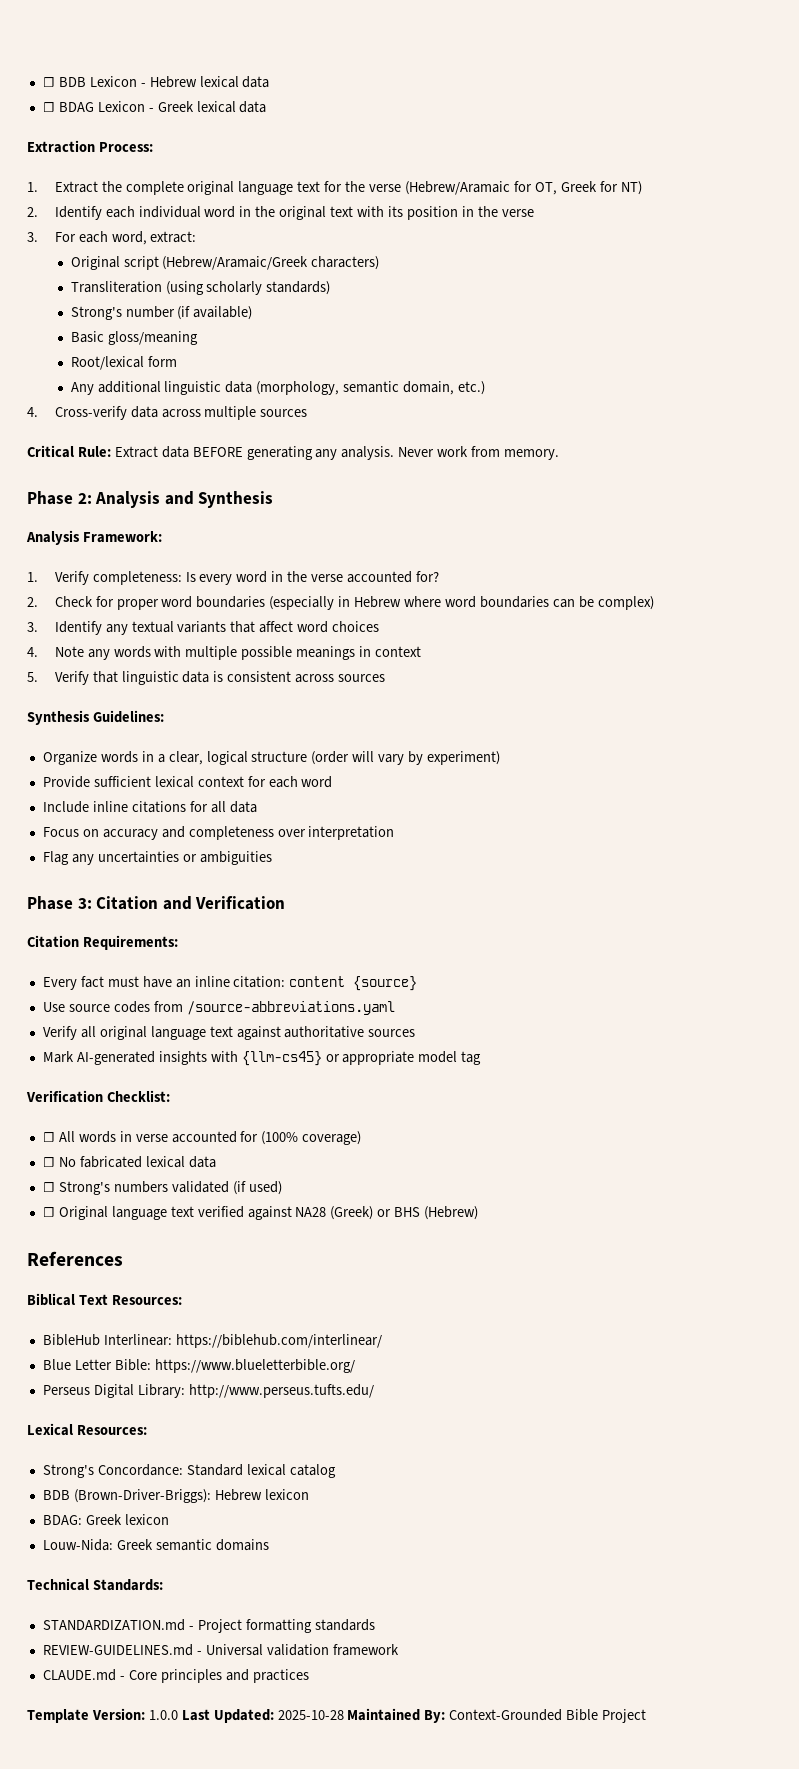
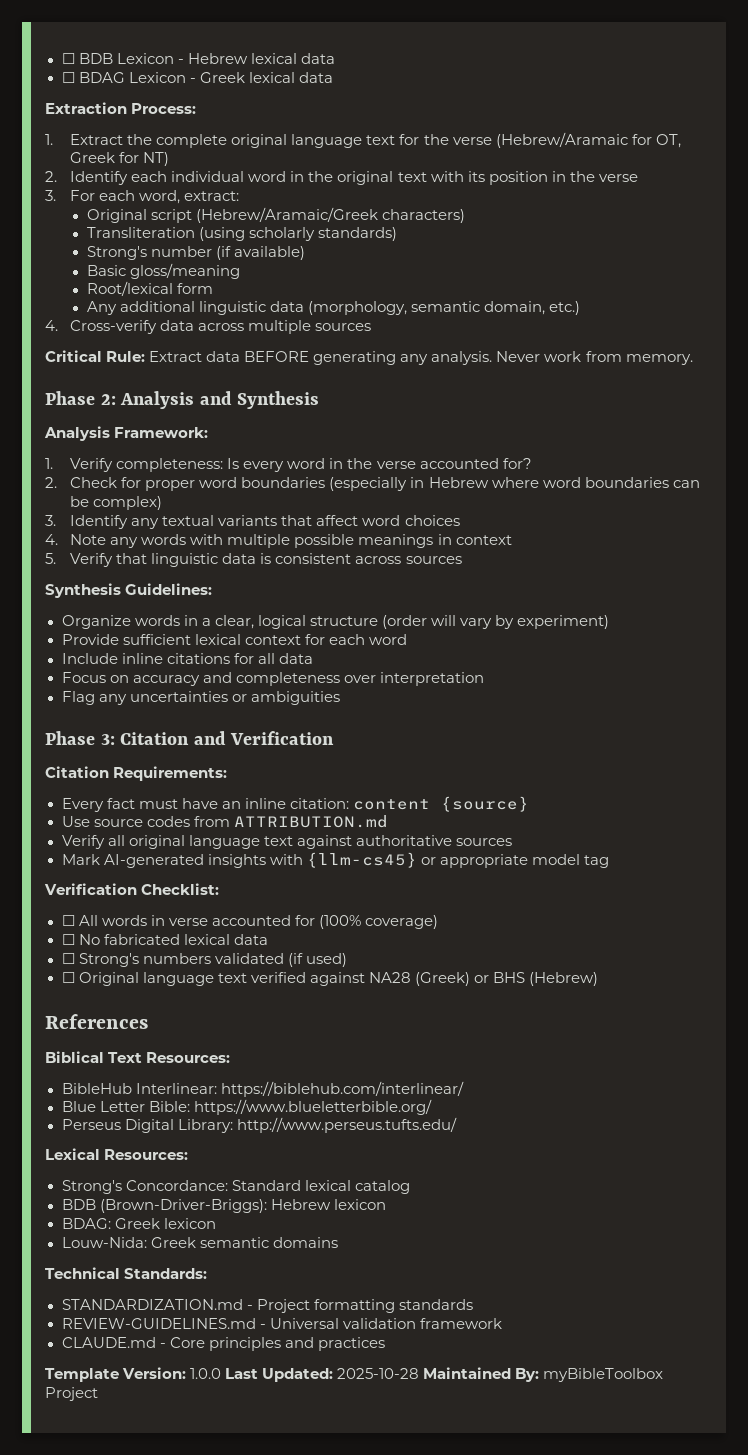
- Use source codes from /source-abbreviations.yaml
+ Use source codes from ATTRIBUTION.md
- Template Version: 1.0.0 Last Updated: 2025-10-28 Maintained By: Context-Grounded Bible Project
+ Template Version: 1.0.0 Last Updated: 2025-10-28 Maintained By: myBibleToolbox Project

